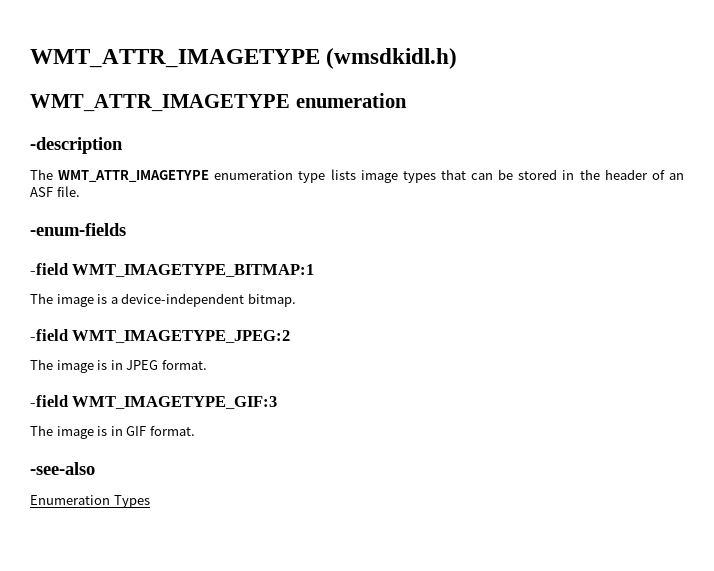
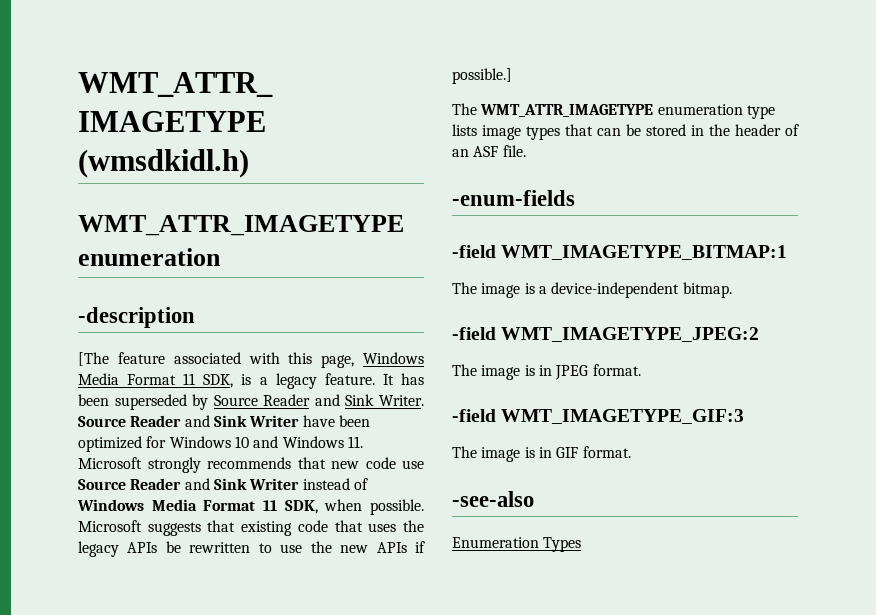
+ [The feature associated with this page, Windows Media Format 11 SDK, is a legacy feature. It has been superseded by Source Reader and Sink Writer. Source Reader and Sink Writer have been optimized for Windows 10 and Windows 11. Microsoft strongly recommends that new code use Source Reader and Sink Writer instead of Windows Media Format 11 SDK, when possible. Microsoft suggests that existing code that uses the legacy APIs be rewritten to use the new APIs if possible.]

